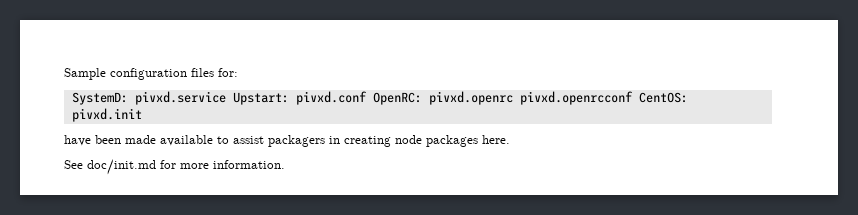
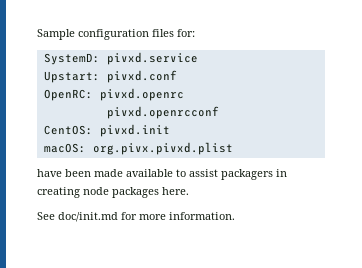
- SystemD: pivxd.service Upstart: pivxd.conf OpenRC: pivxd.openrc pivxd.openrcconf CentOS: pivxd.init
+ SystemD: pivxd.service
+ Upstart: pivxd.conf
+ OpenRC: pivxd.openrc
+ pivxd.openrcconf
+ CentOS: pivxd.init
+ macOS: org.pivx.pivxd.plist

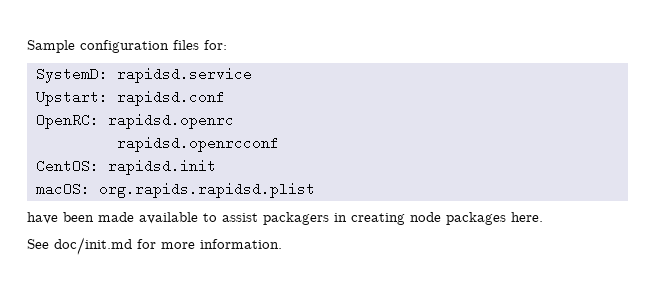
- SystemD: pivxd.service
+ SystemD: rapidsd.service
- Upstart: pivxd.conf
+ Upstart: rapidsd.conf
- OpenRC: pivxd.openrc
- pivxd.openrcconf
+ OpenRC: rapidsd.openrc
+ rapidsd.openrcconf
- CentOS: pivxd.init
+ CentOS: rapidsd.init
- macOS: org.pivx.pivxd.plist
+ macOS: org.rapids.rapidsd.plist

